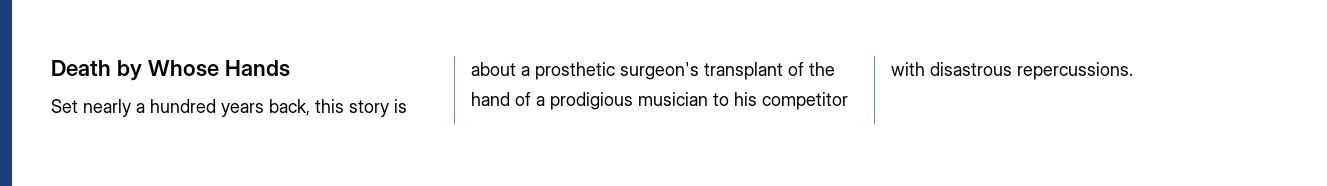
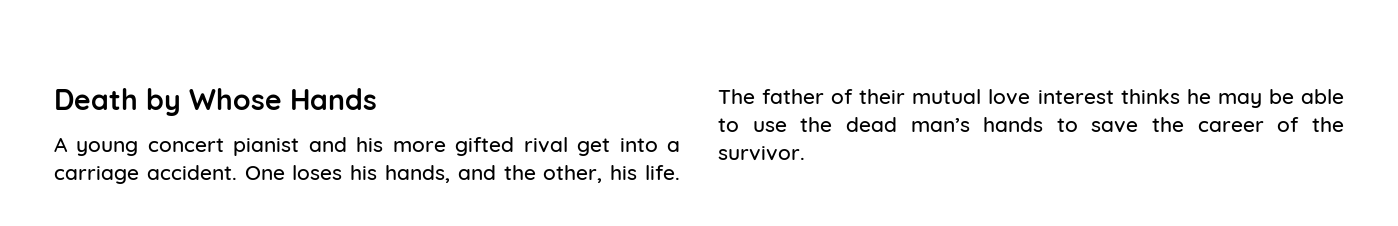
- Set nearly a hundred years back, this story is about a prosthetic surgeon's transplant of the hand of a prodigious musician to his competitor with disastrous repercussions.
+ A young concert pianist and his more gifted rival get into a carriage accident. One loses his hands, and the other, his life. The father of their mutual love interest thinks he may be able to use the dead man’s hands to save the career of the survivor.

